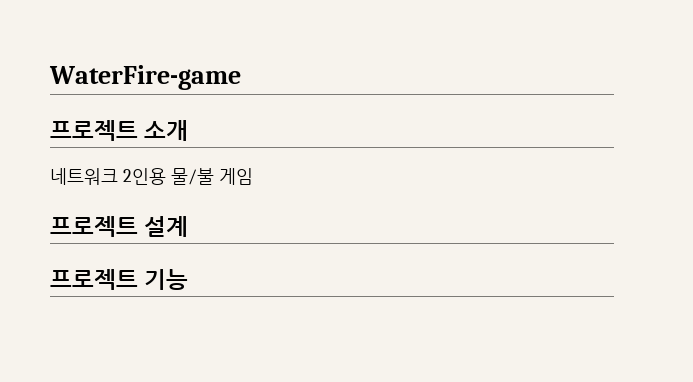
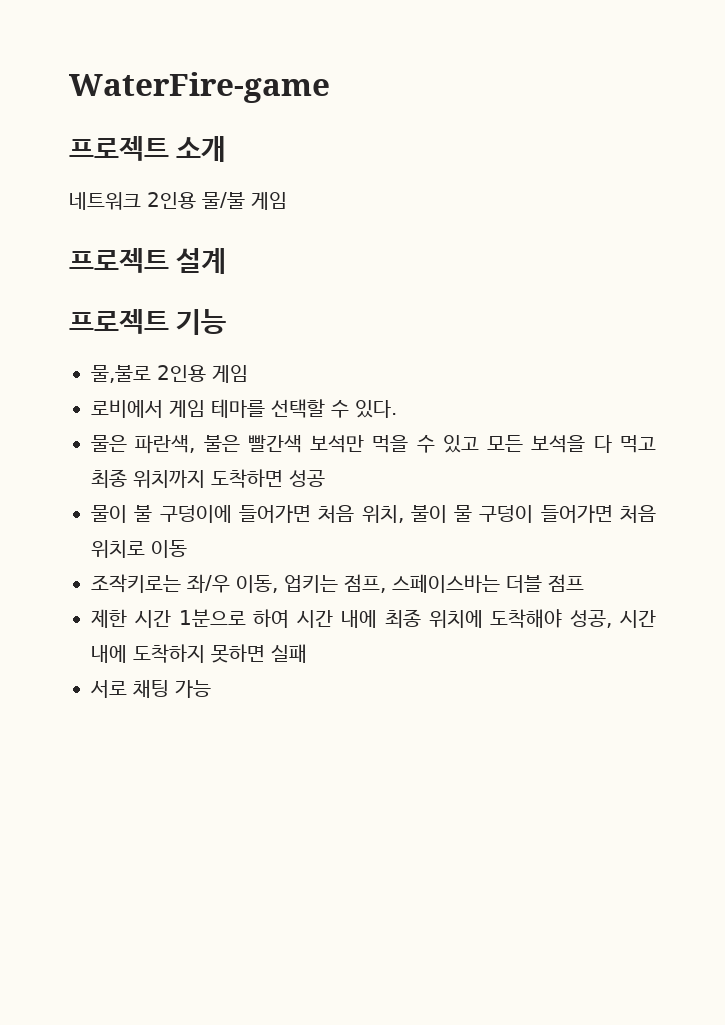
+ 물,불로 2인용 게임
+ 로비에서 게임 테마를 선택할 수 있다.
+ 물은 파란색, 불은 빨간색 보석만 먹을 수 있고 모든 보석을 다 먹고 최종 위치까지 도착하면 성공
+ 물이 불 구덩이에 들어가면 처음 위치, 불이 물 구덩이 들어가면 처음 위치로 이동
+ 조작키로는 좌/우 이동, 업키는 점프, 스페이스바는 더블 점프
+ 제한 시간 1분으로 하여 시간 내에 최종 위치에 도착해야 성공, 시간 내에 도착하지 못하면 실패
+ 서로 채팅 가능

